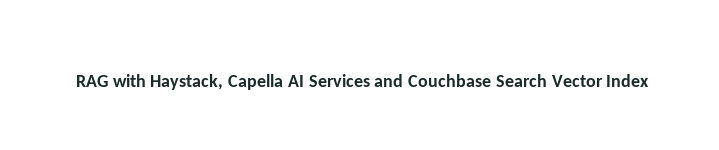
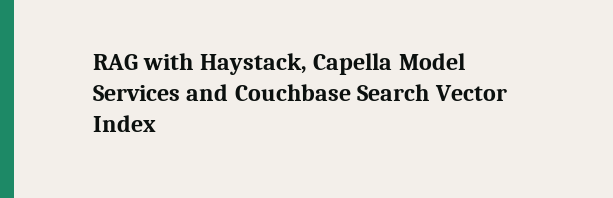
- RAG with Haystack, Capella AI Services and Couchbase Search Vector Index
+ RAG with Haystack, Capella Model Services and Couchbase Search Vector Index

